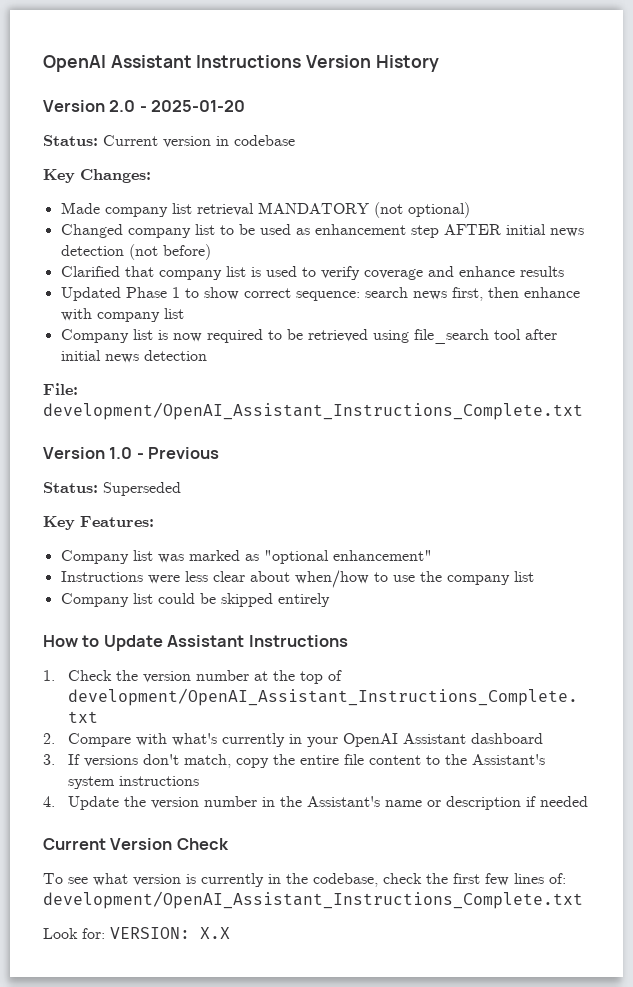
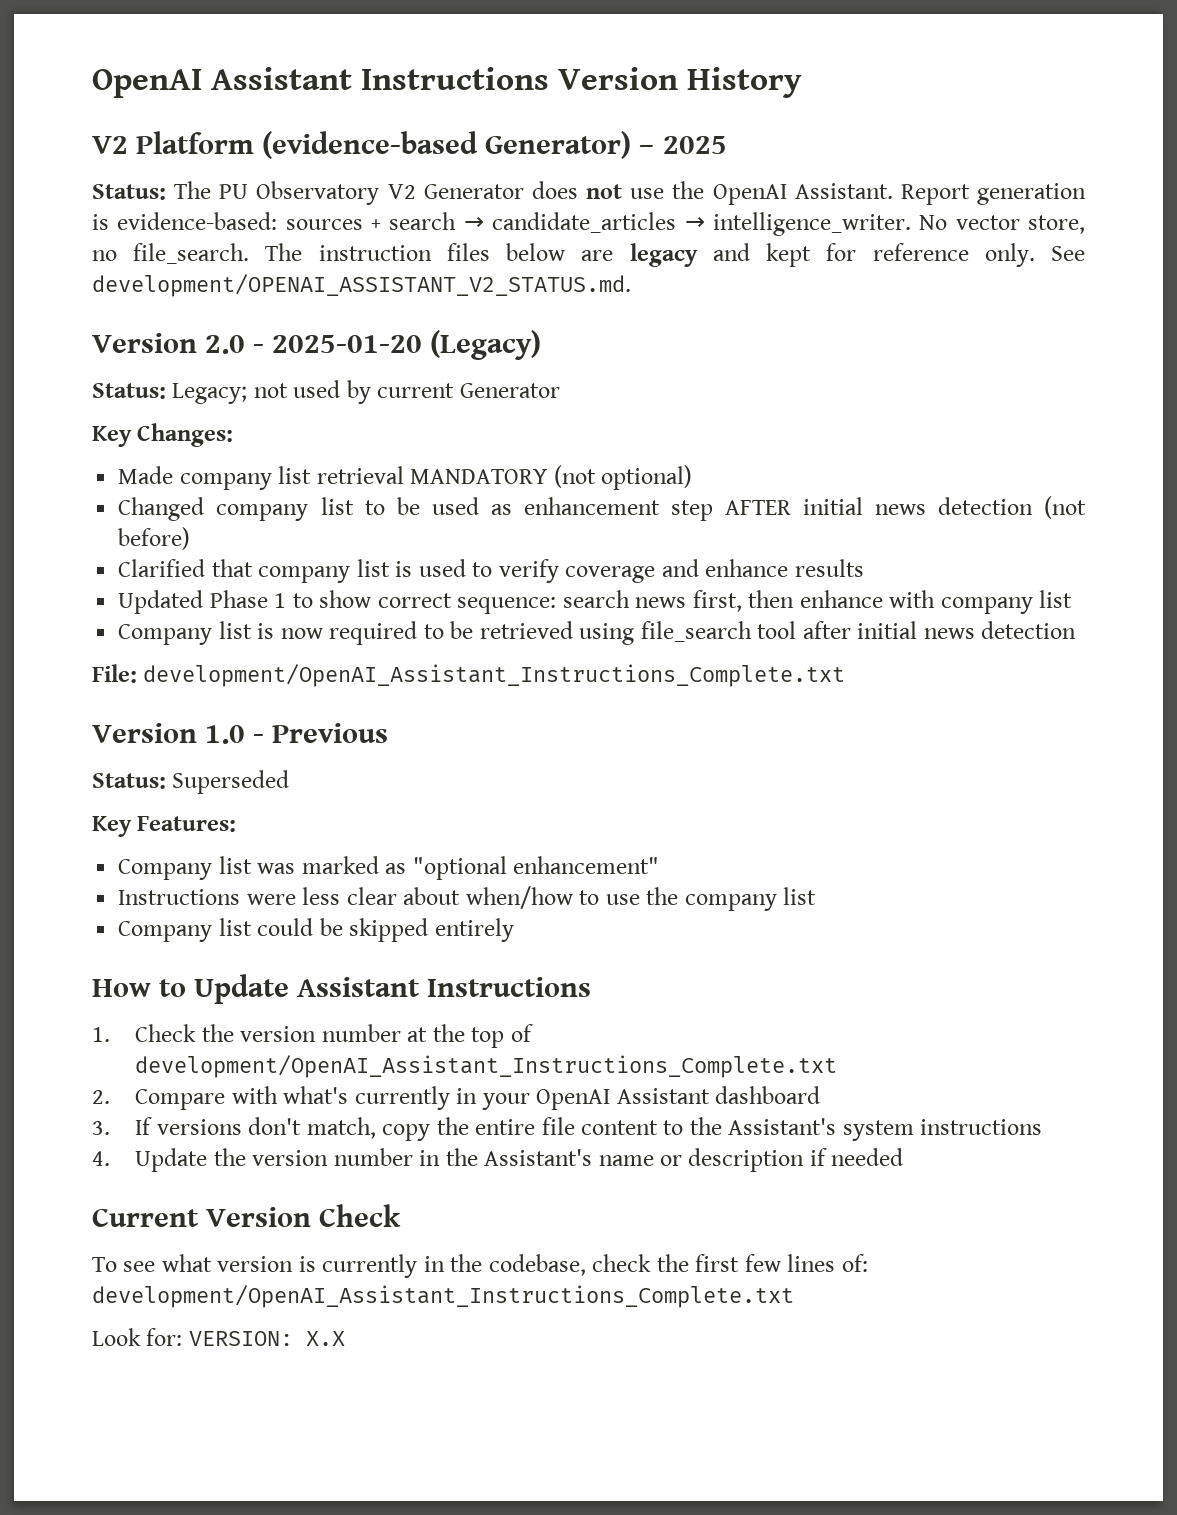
+ V2 Platform (evidence-based Generator) – 2025
+ Status: The PU Observatory V2 Generator does not use the OpenAI Assistant. Report generation is evidence-based: sources + search → candidate_articles → intelligence_writer. No vector store, no file_search. The instruction files below are legacy and kept for reference only. See development/OPENAI_ASSISTANT_V2_STATUS.md.
- Version 2.0 - 2025-01-20
- Status: Current version in codebase
+ Version 2.0 - 2025-01-20 (Legacy)
+ Status: Legacy; not used by current Generator

